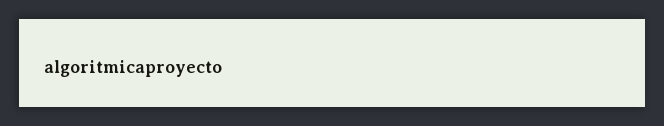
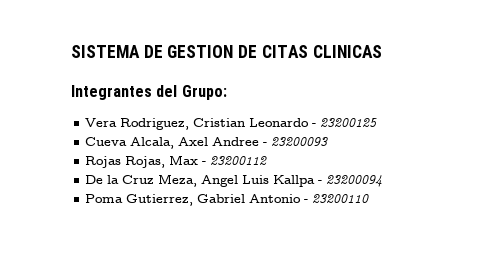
- algoritmicaproyecto
+ SISTEMA DE GESTION DE CITAS CLINICAS
+ Integrantes del Grupo:
+ Vera Rodriguez, Cristian Leonardo - 23200125
+ Cueva Alcala, Axel Andree - 23200093
+ Rojas Rojas, Max - 23200112
+ De la Cruz Meza, Angel Luis Kallpa - 23200094
+ Poma Gutierrez, Gabriel Antonio - 23200110

